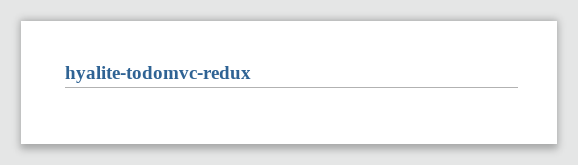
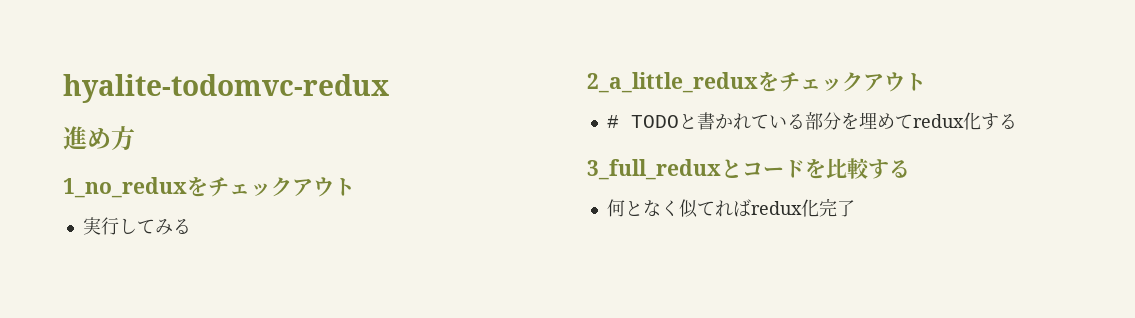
+ 進め方
+ 1_no_reduxをチェックアウト
+ 実行してみる
+ 2_a_little_reduxをチェックアウト
+ # TODOと書かれている部分を埋めてredux化する
+ 3_full_reduxとコードを比較する
+ 何となく似てればredux化完了

